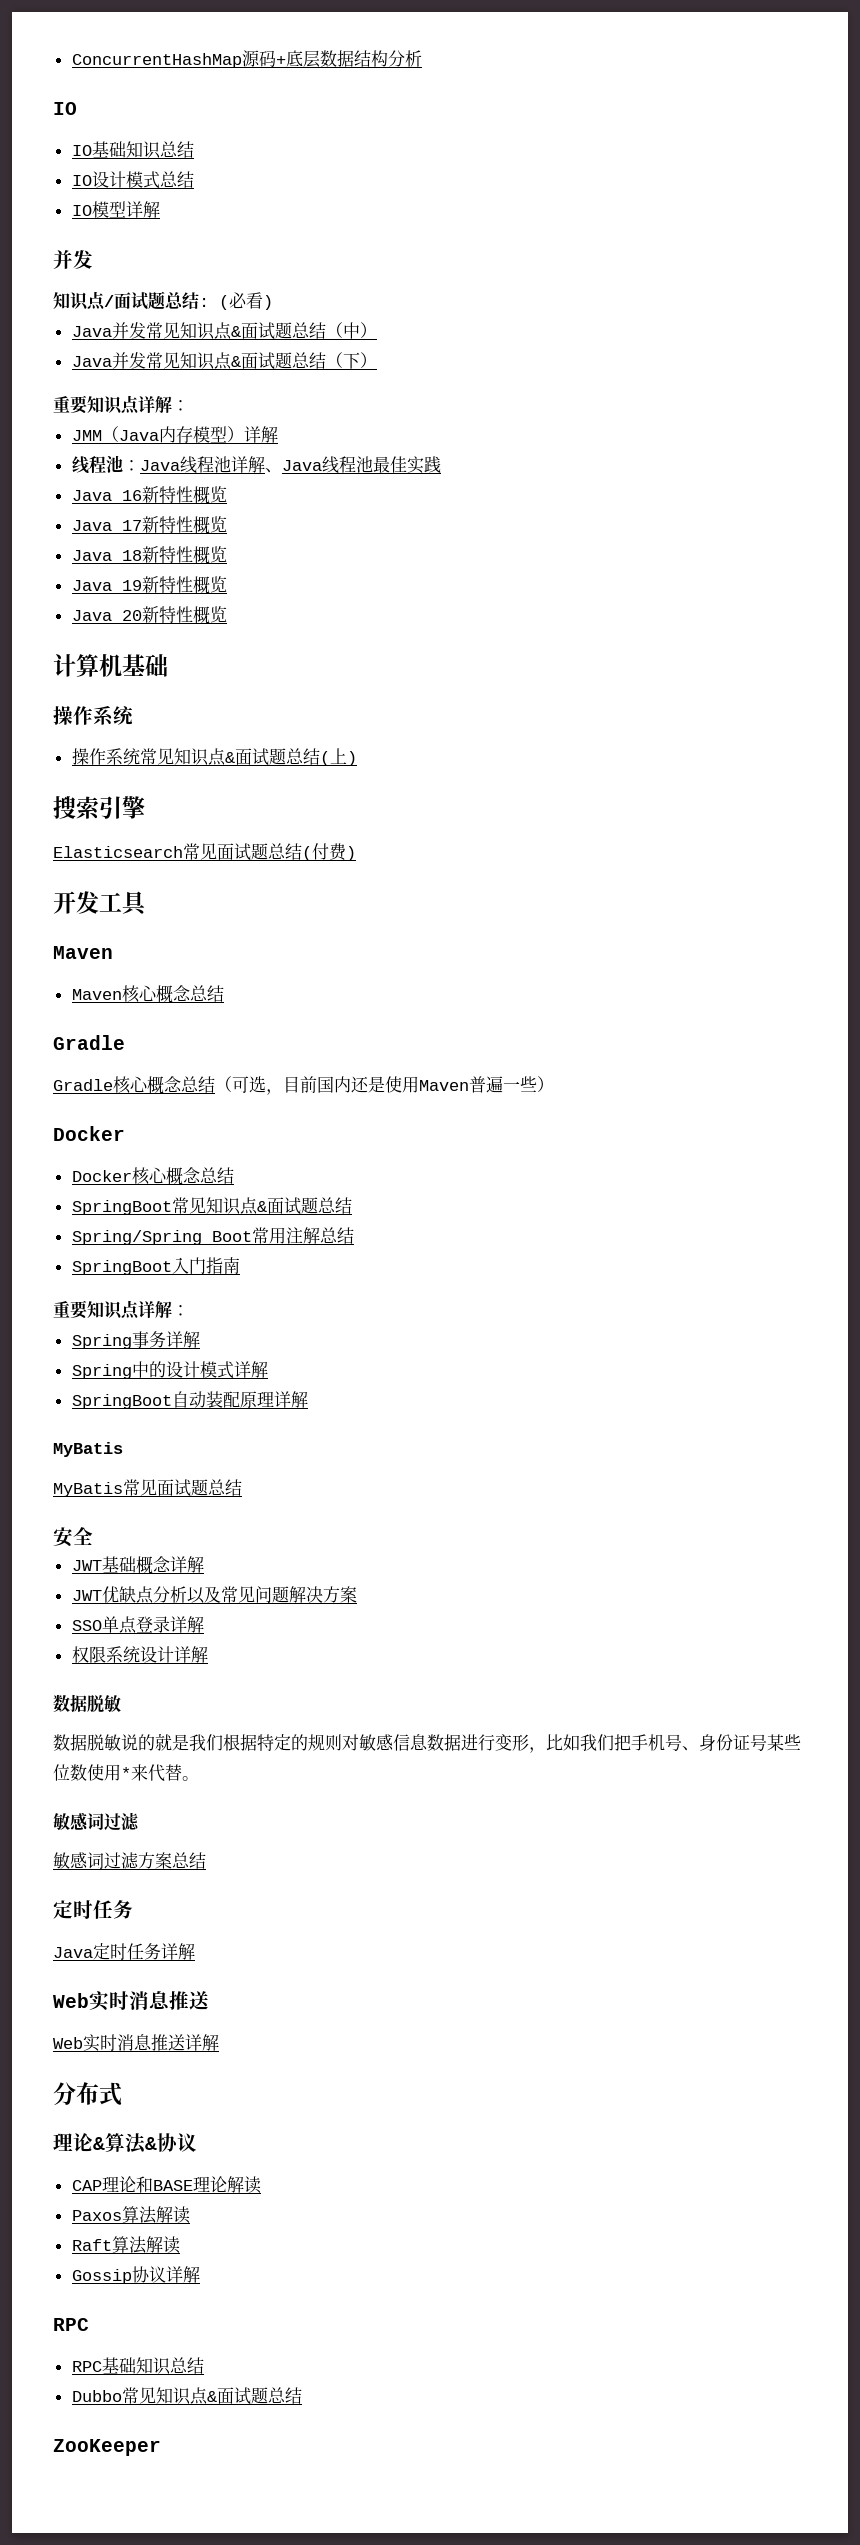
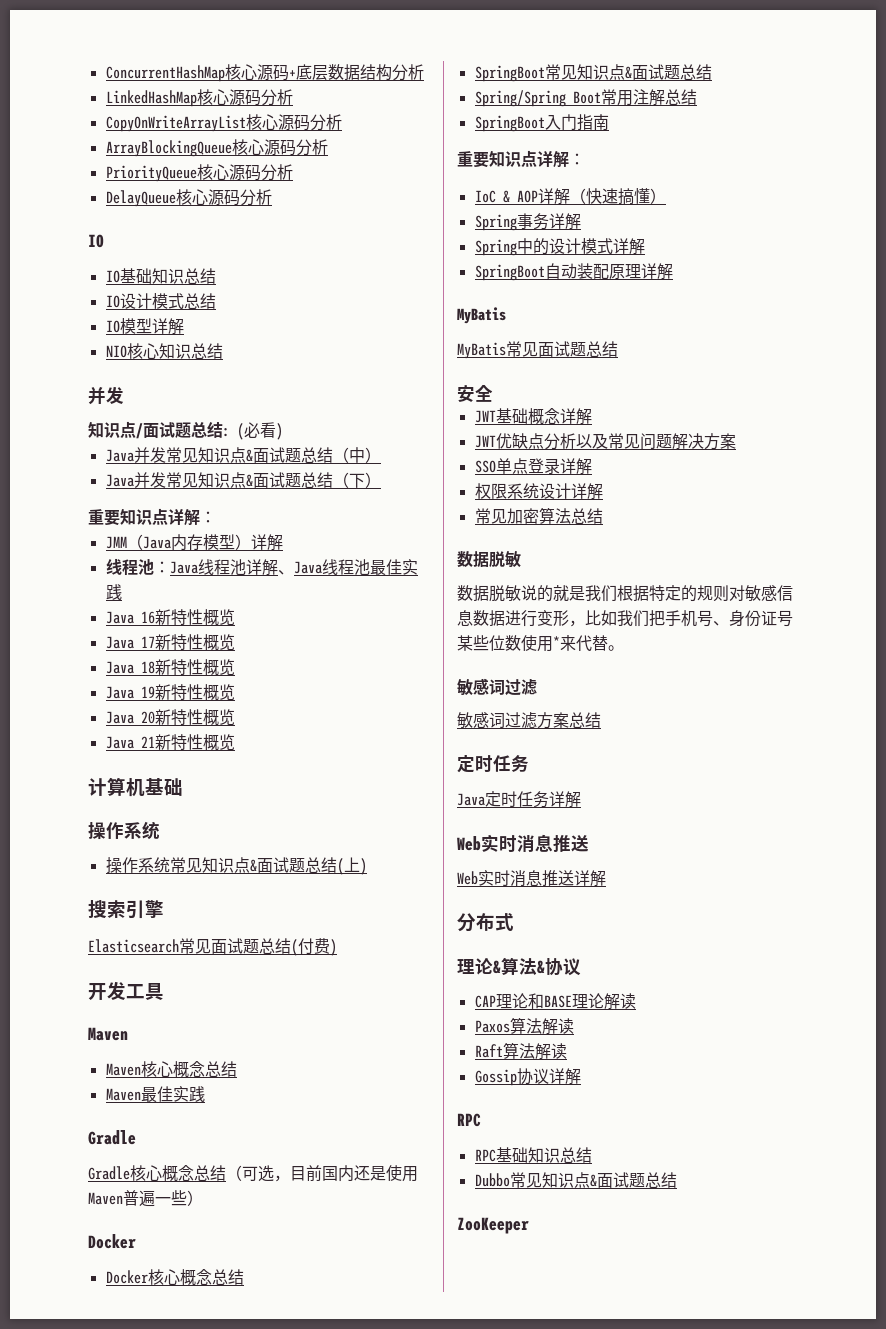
- ConcurrentHashMap源码+底层数据结构分析
+ ConcurrentHashMap核心源码+底层数据结构分析
+ LinkedHashMap核心源码分析
+ CopyOnWriteArrayList核心源码分析
+ ArrayBlockingQueue核心源码分析
+ PriorityQueue核心源码分析
+ DelayQueue核心源码分析
+ NIO核心知识总结
+ Java 21新特性概览
+ Maven最佳实践
+ IoC & AOP详解（快速搞懂）
+ 常见加密算法总结

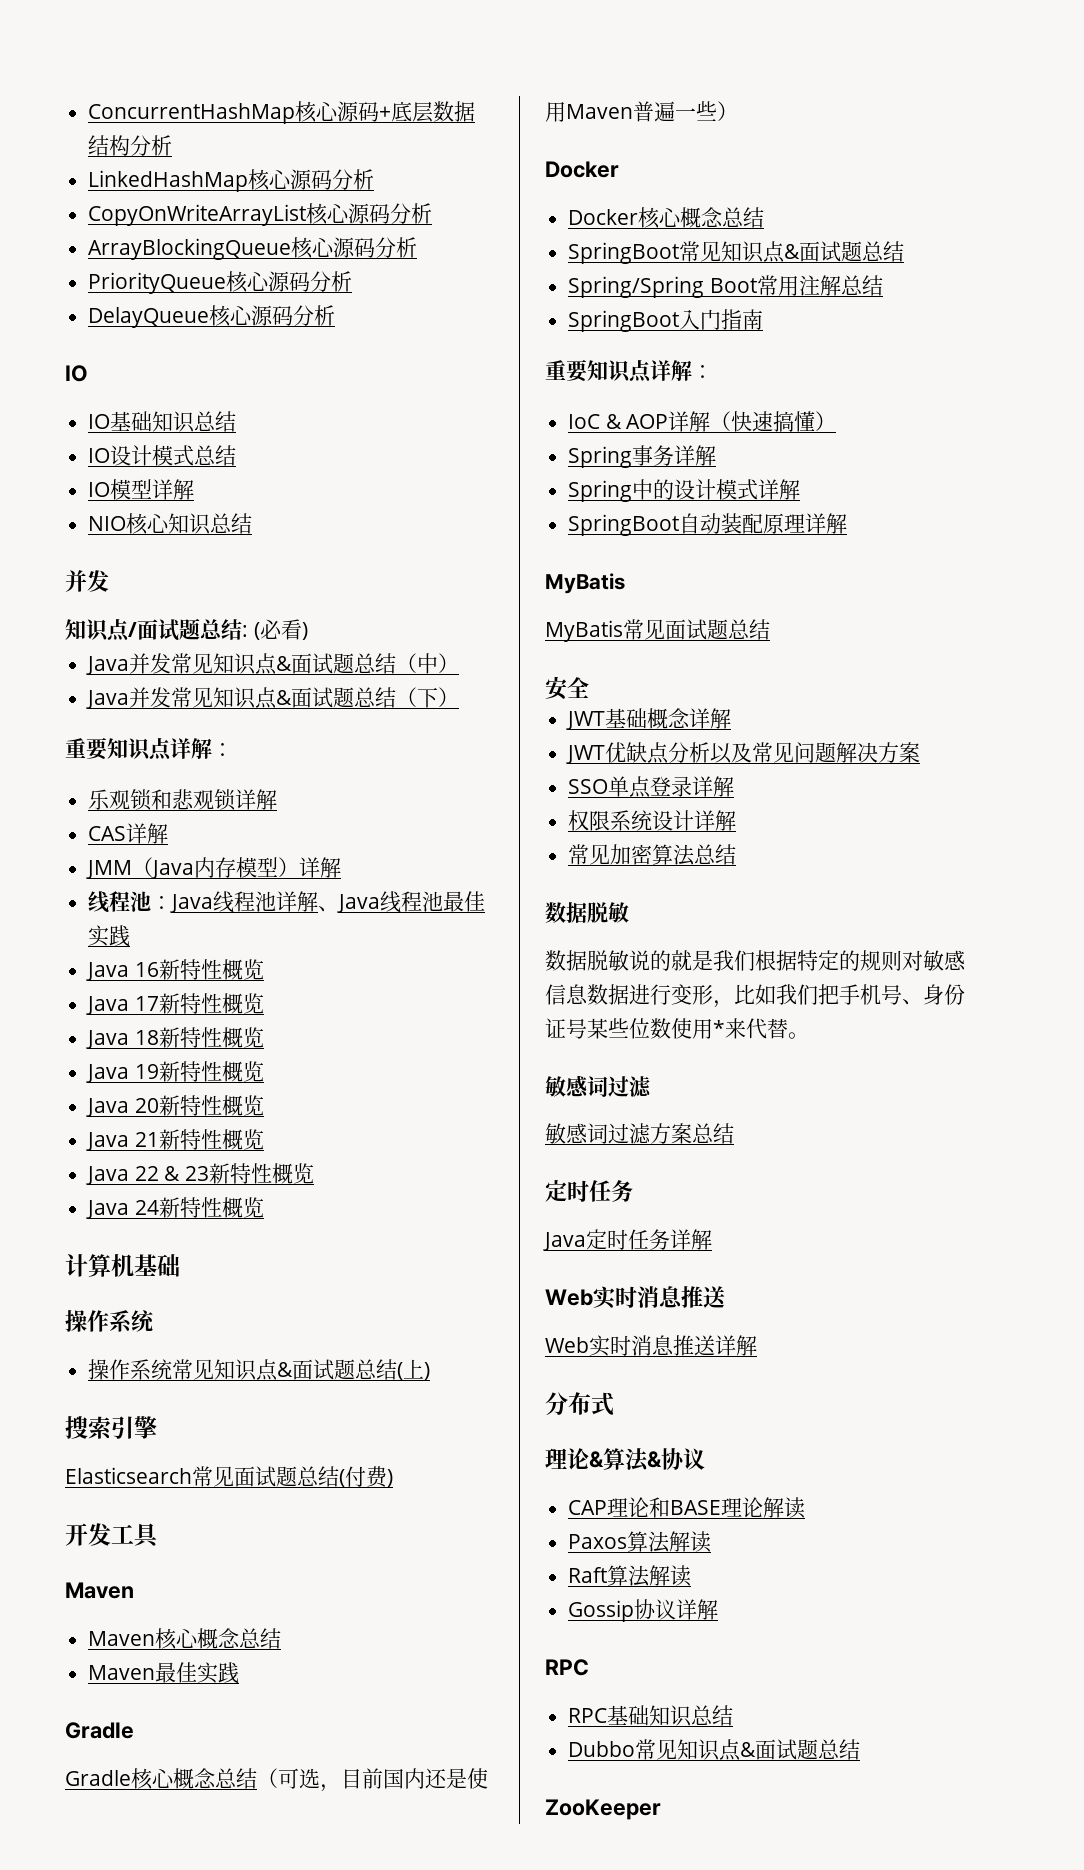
+ 乐观锁和悲观锁详解
+ CAS详解
+ Java 22 & 23新特性概览
+ Java 24新特性概览

